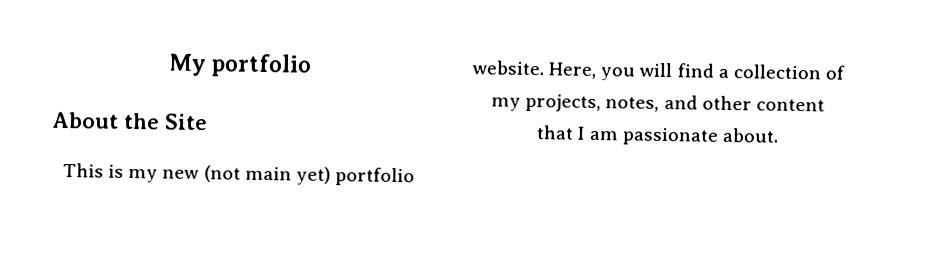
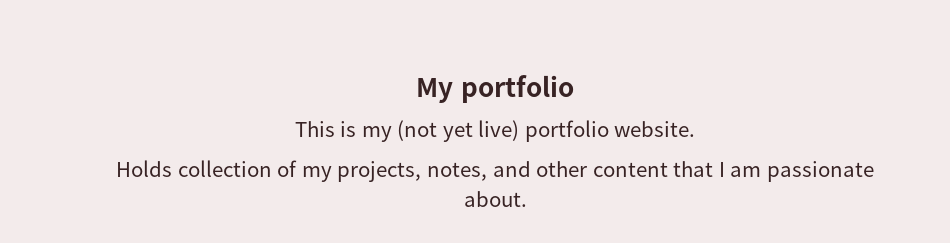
- About the Site
- This is my new (not main yet) portfolio website. Here, you will find a collection of my projects, notes, and other content that I am passionate about.
+ This is my (not yet live) portfolio website.
+ Holds collection of my projects, notes, and other content that I am passionate about.

